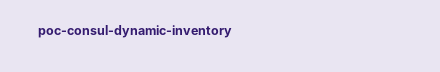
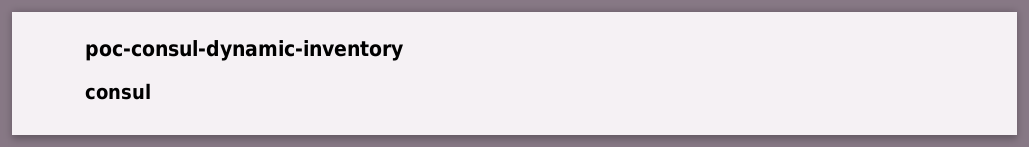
+ consul

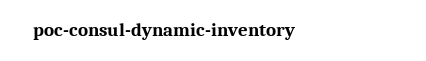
- consul

